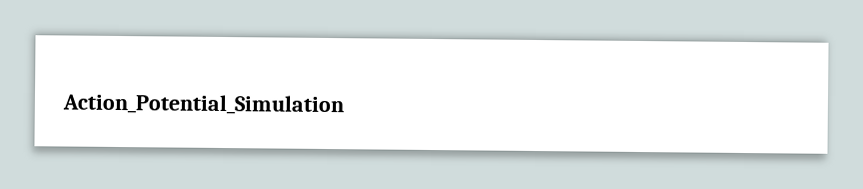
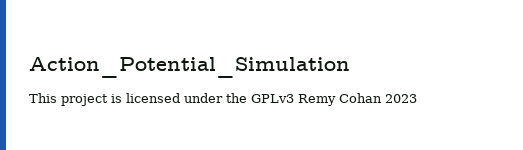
+ This project is licensed under the GPLv3 Remy Cohan 2023

